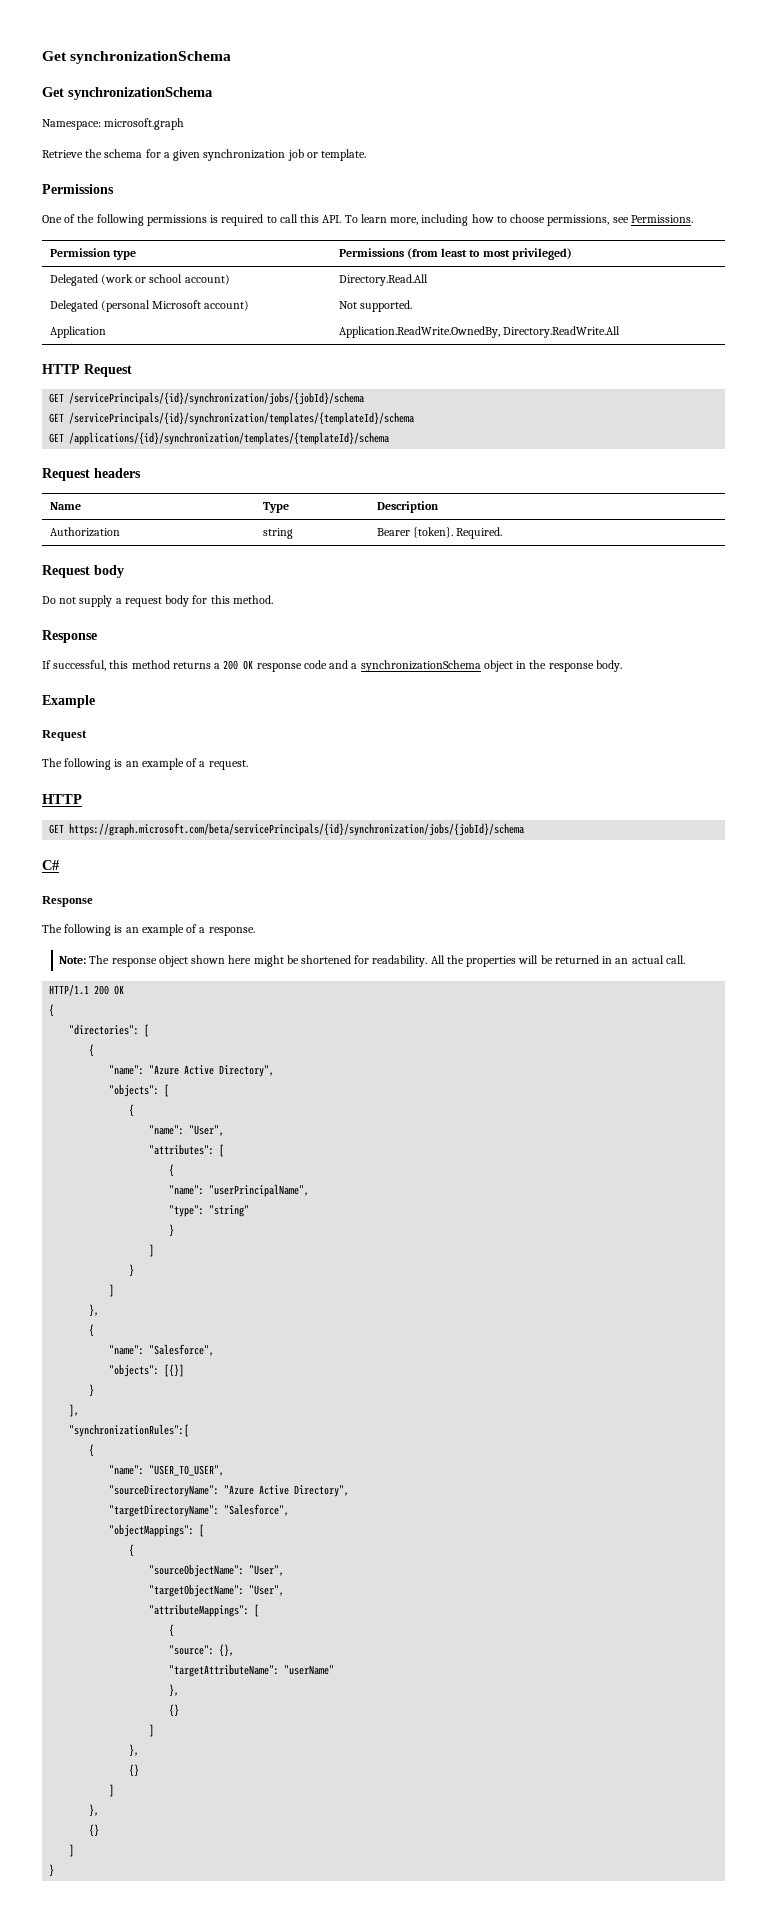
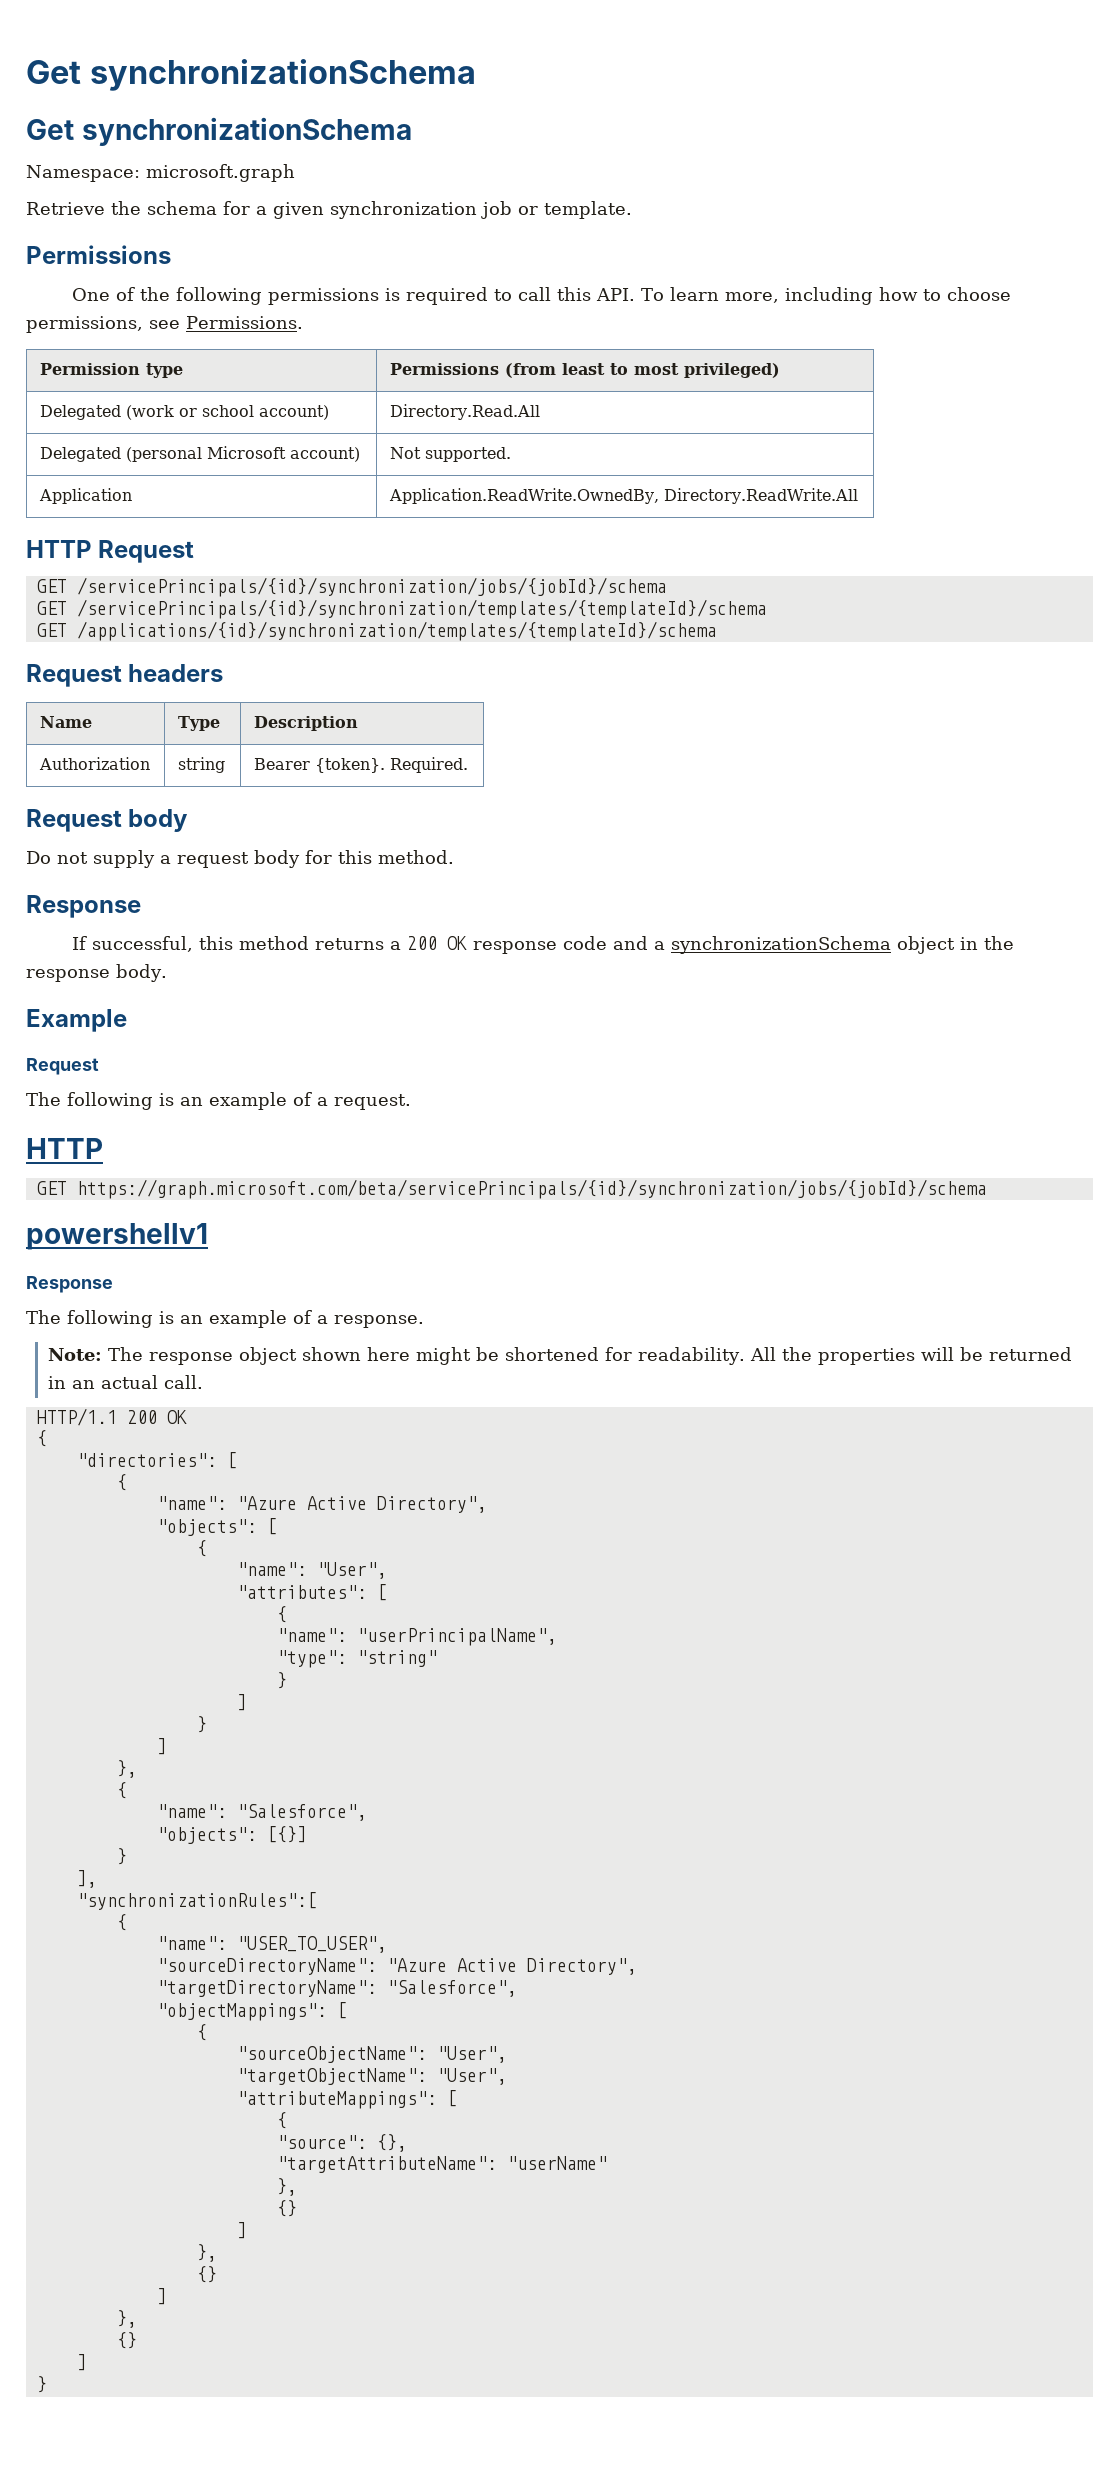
- C#
+ powershellv1

